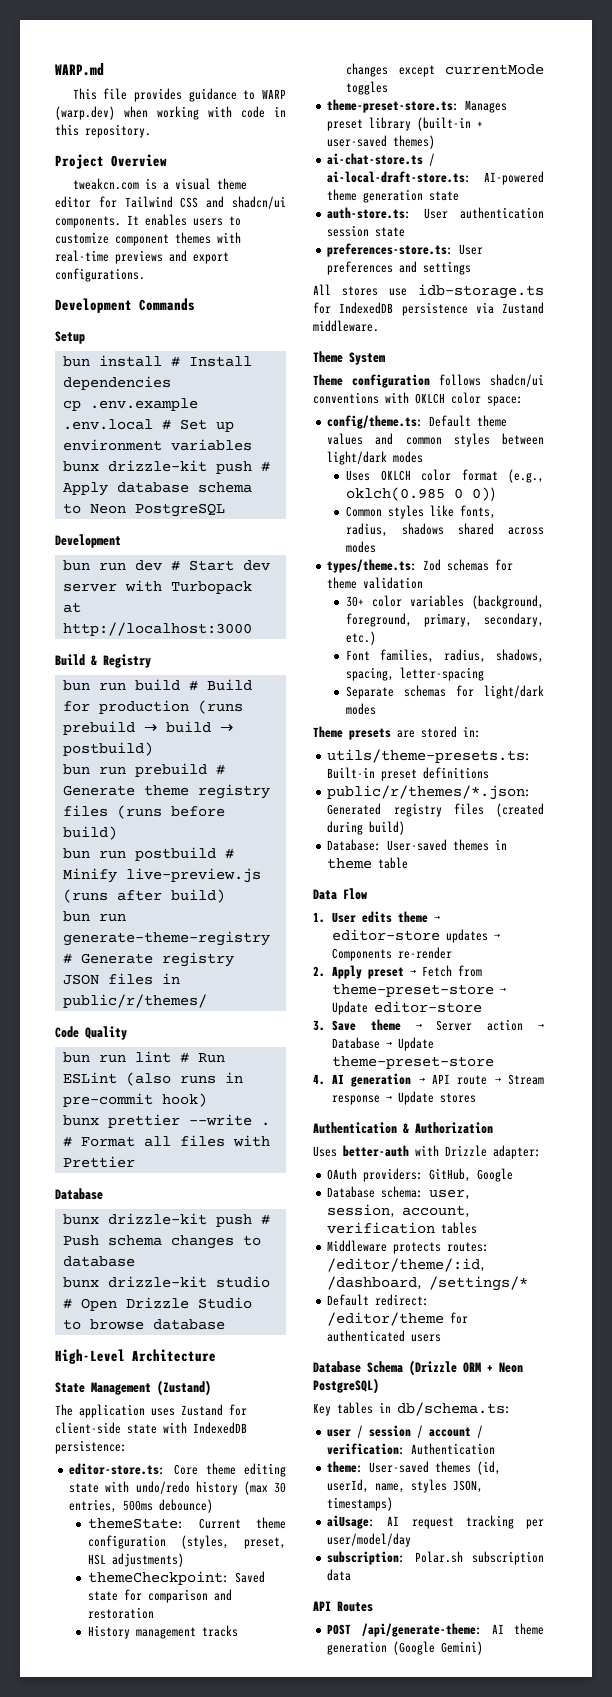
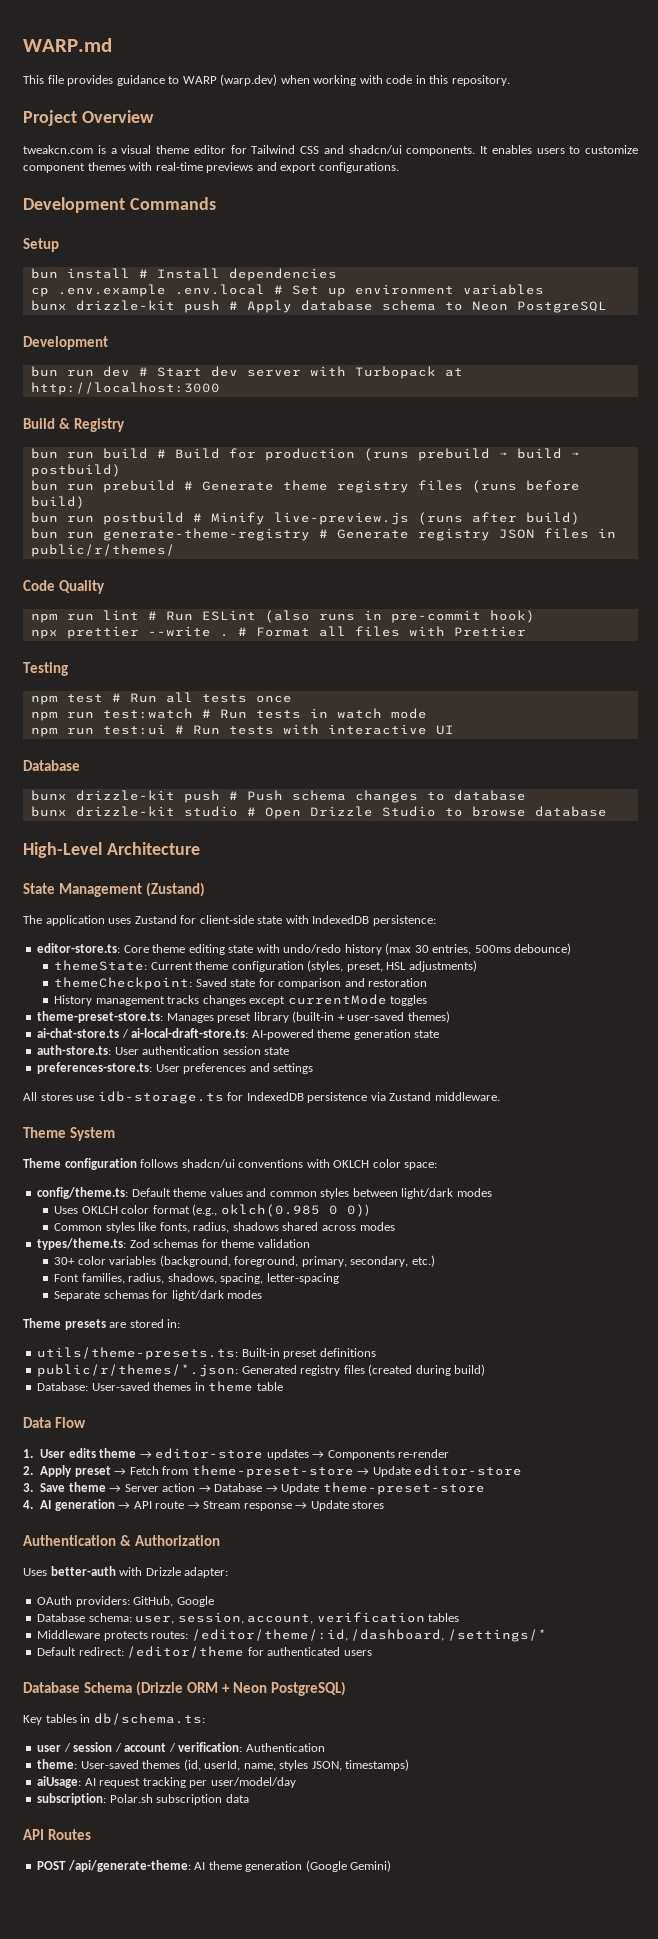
- bun run lint # Run ESLint (also runs in pre-commit hook)
+ npm run lint # Run ESLint (also runs in pre-commit hook)
- bunx prettier --write .
+ npx prettier --write .
+ Testing
+ npm test # Run all tests once
+ npm run test:watch # Run tests in watch mode
+ npm run test:ui # Run tests with interactive UI

